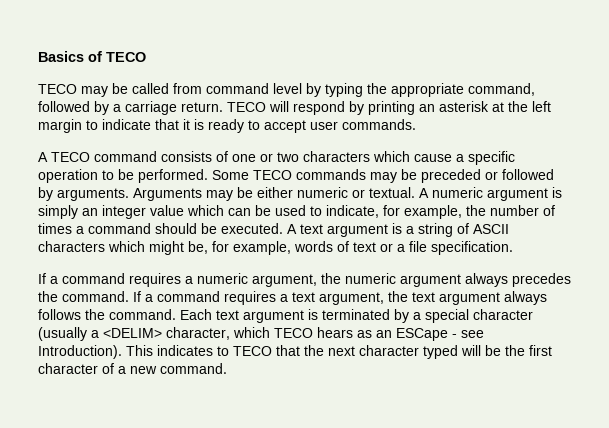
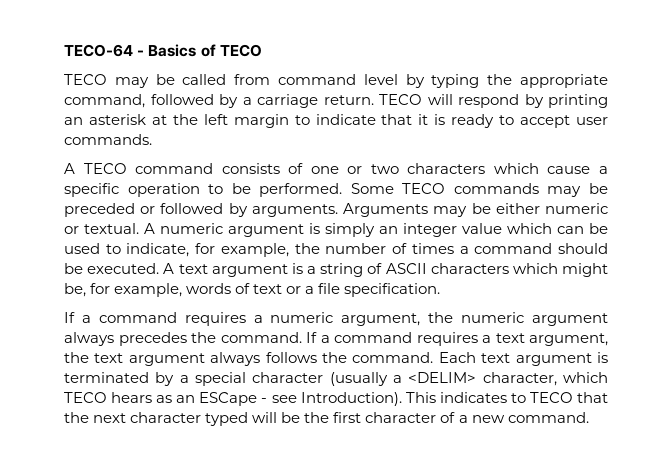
- Basics of TECO
+ TECO-64 - Basics of TECO

